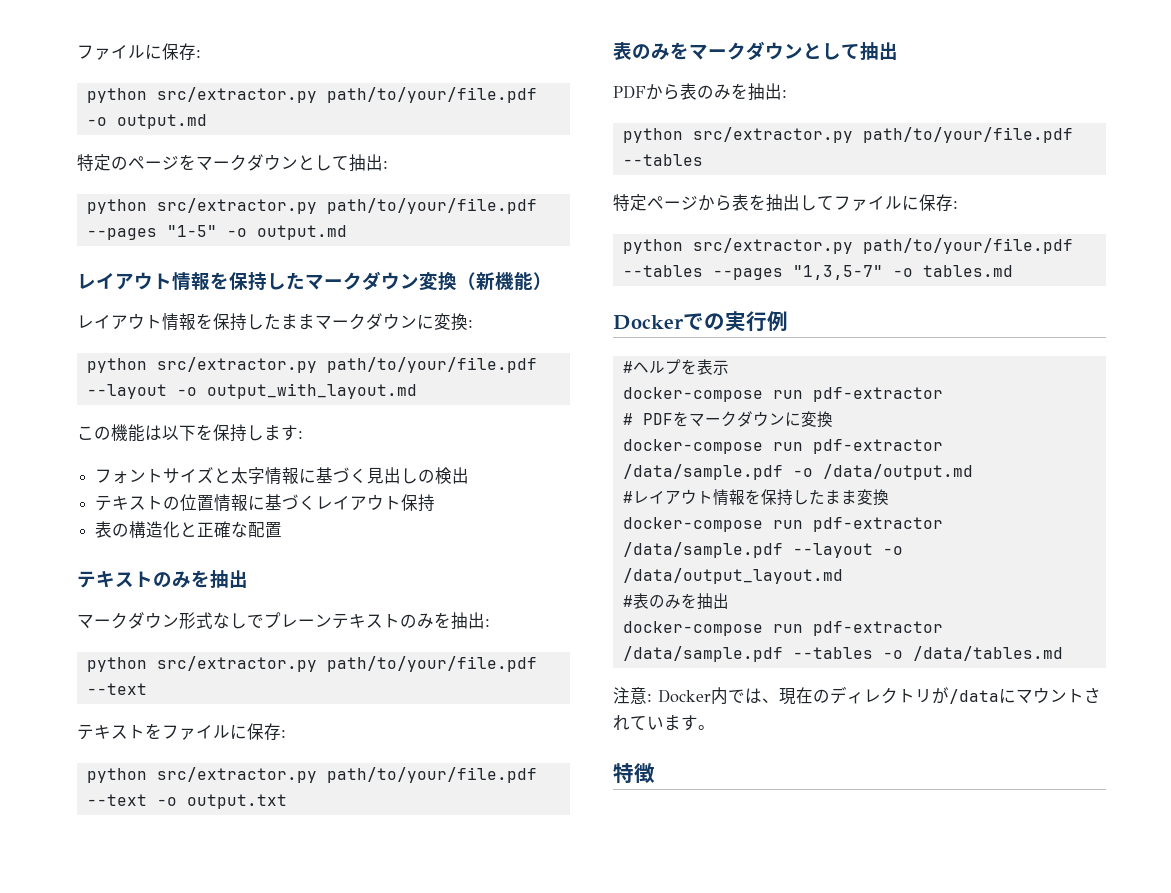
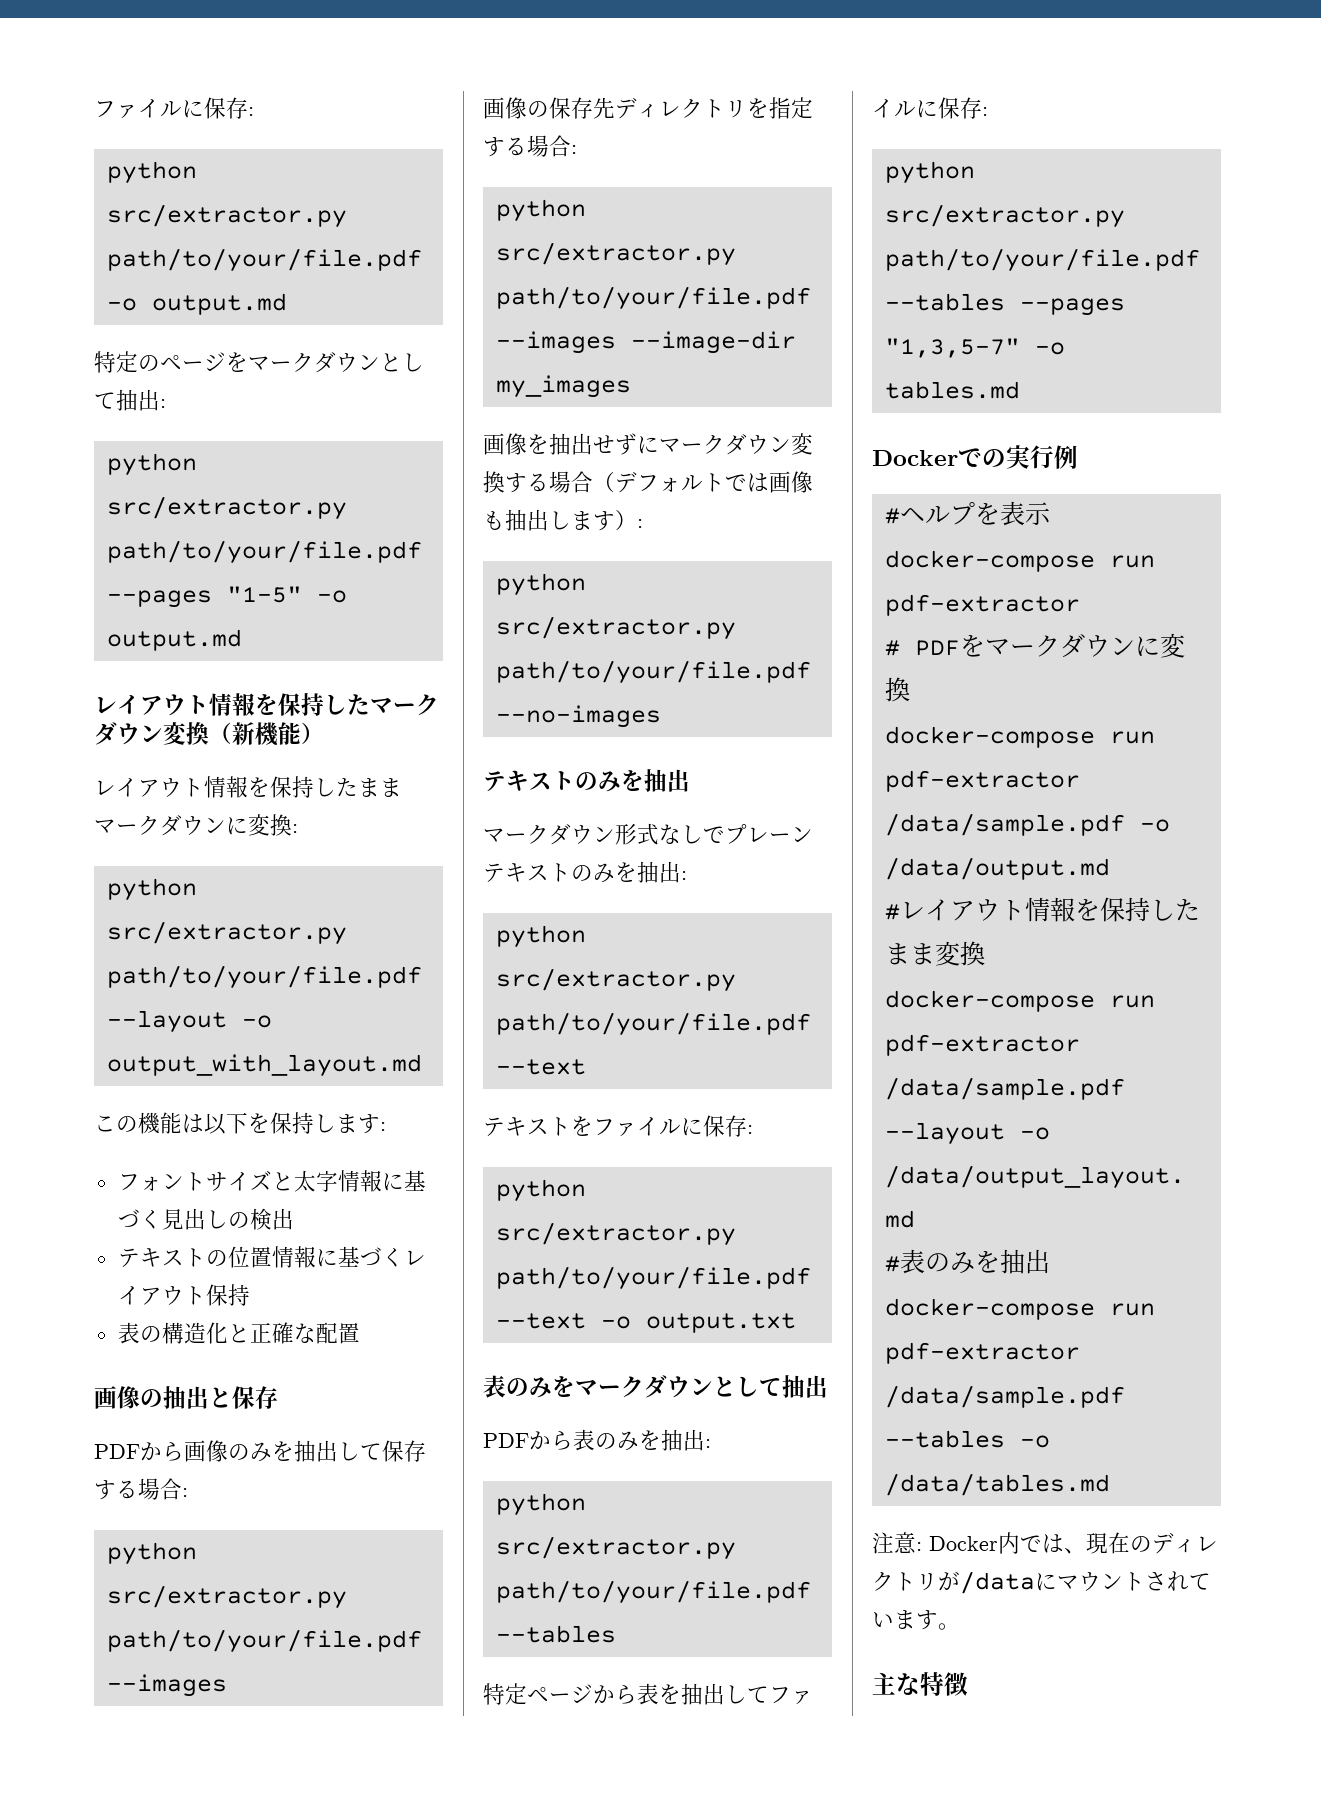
+ 画像の抽出と保存
+ PDFから画像のみを抽出して保存する場合:
+ python src/extractor.py path/to/your/file.pdf --images
+ 画像の保存先ディレクトリを指定する場合:
+ python src/extractor.py path/to/your/file.pdf --images --image-dir my_images
+ 画像を抽出せずにマークダウン変換する場合（デフォルトでは画像も抽出します）:
+ python src/extractor.py path/to/your/file.pdf --no-images
- 特徴
+ 主な特徴

